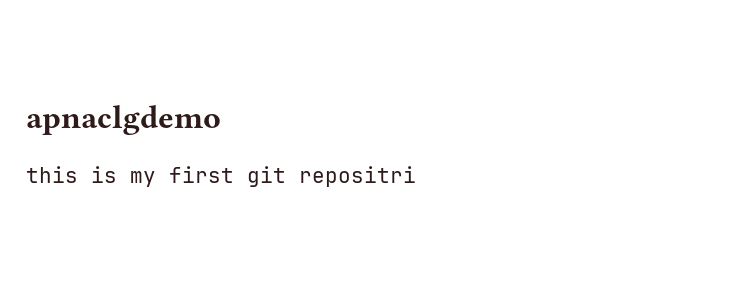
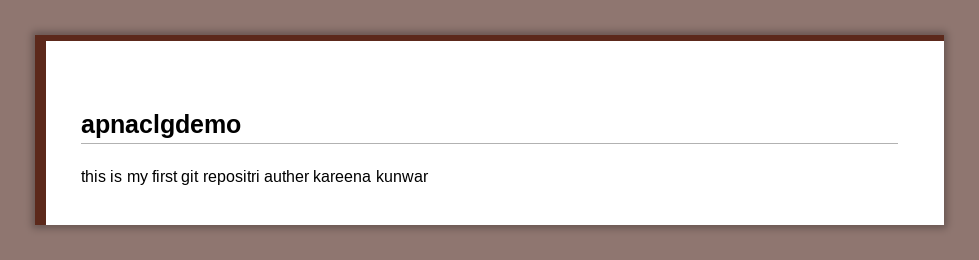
- this is my first git repositri
+ this is my first git repositri auther kareena kunwar

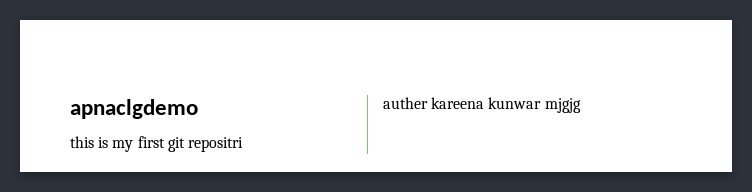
- this is my first git repositri auther kareena kunwar
+ this is my first git repositri
+ auther kareena kunwar mjgjg

